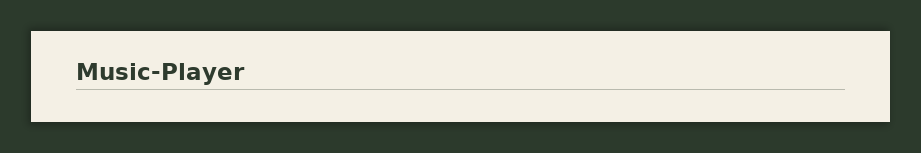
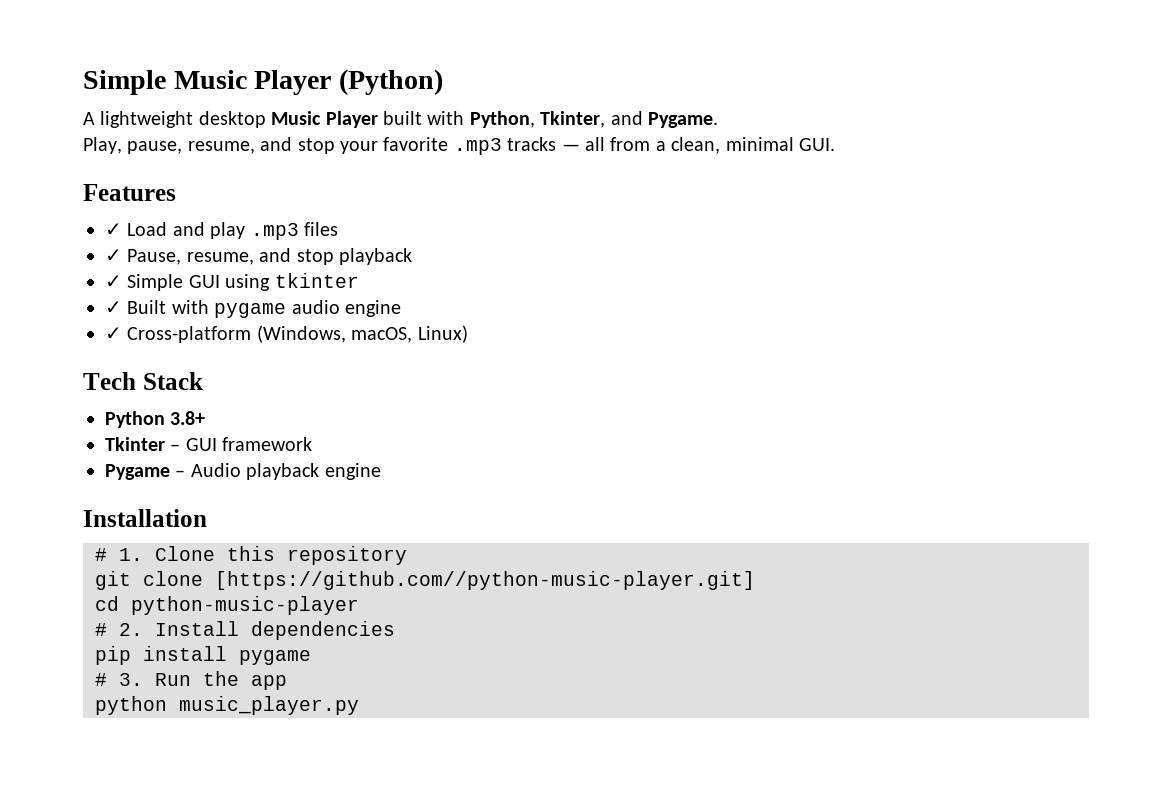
- Music-Player
+ Simple Music Player (Python)
+ A lightweight desktop Music Player built with Python, Tkinter, and Pygame.
+ Play, pause, resume, and stop your favorite .mp3 tracks — all from a clean, minimal GUI.
+ Features
+ ✓ Load and play .mp3 files
+ ✓ Pause, resume, and stop playback
+ ✓ Simple GUI using tkinter
+ ✓ Built with pygame audio engine
+ ✓ Cross-platform (Windows, macOS, Linux)
+ Tech Stack
+ Python 3.8+
+ Tkinter – GUI framework
+ Pygame – Audio playback engine
+ Installation
+ # 1. Clone this repository
+ git clone [https://github.com//python-music-player.git]
+ cd python-music-player
+ # 2. Install dependencies
+ pip install pygame
+ # 3. Run the app
+ python music_player.py

